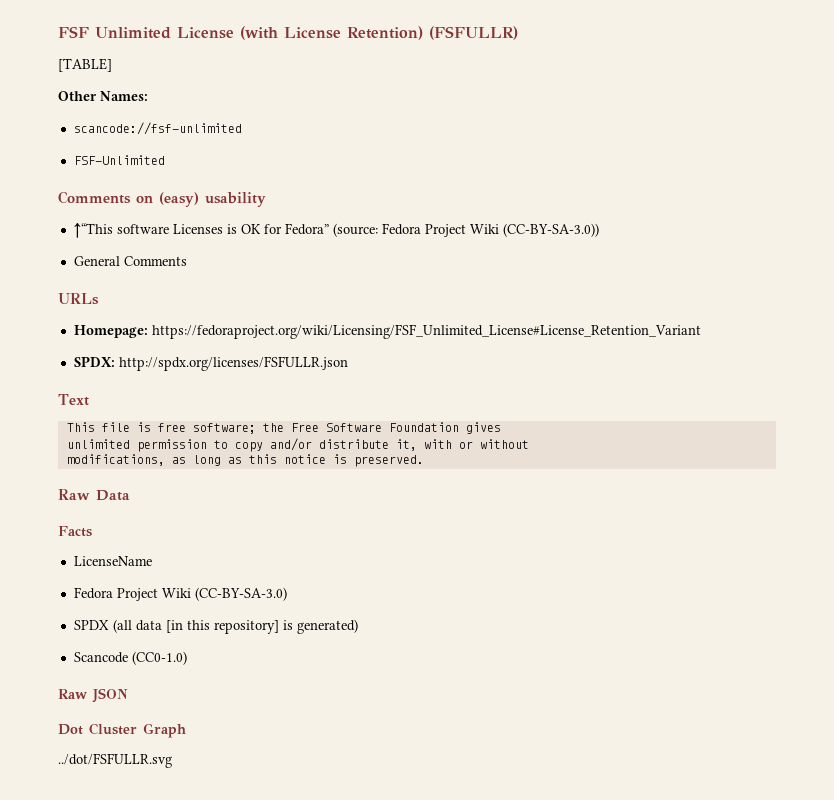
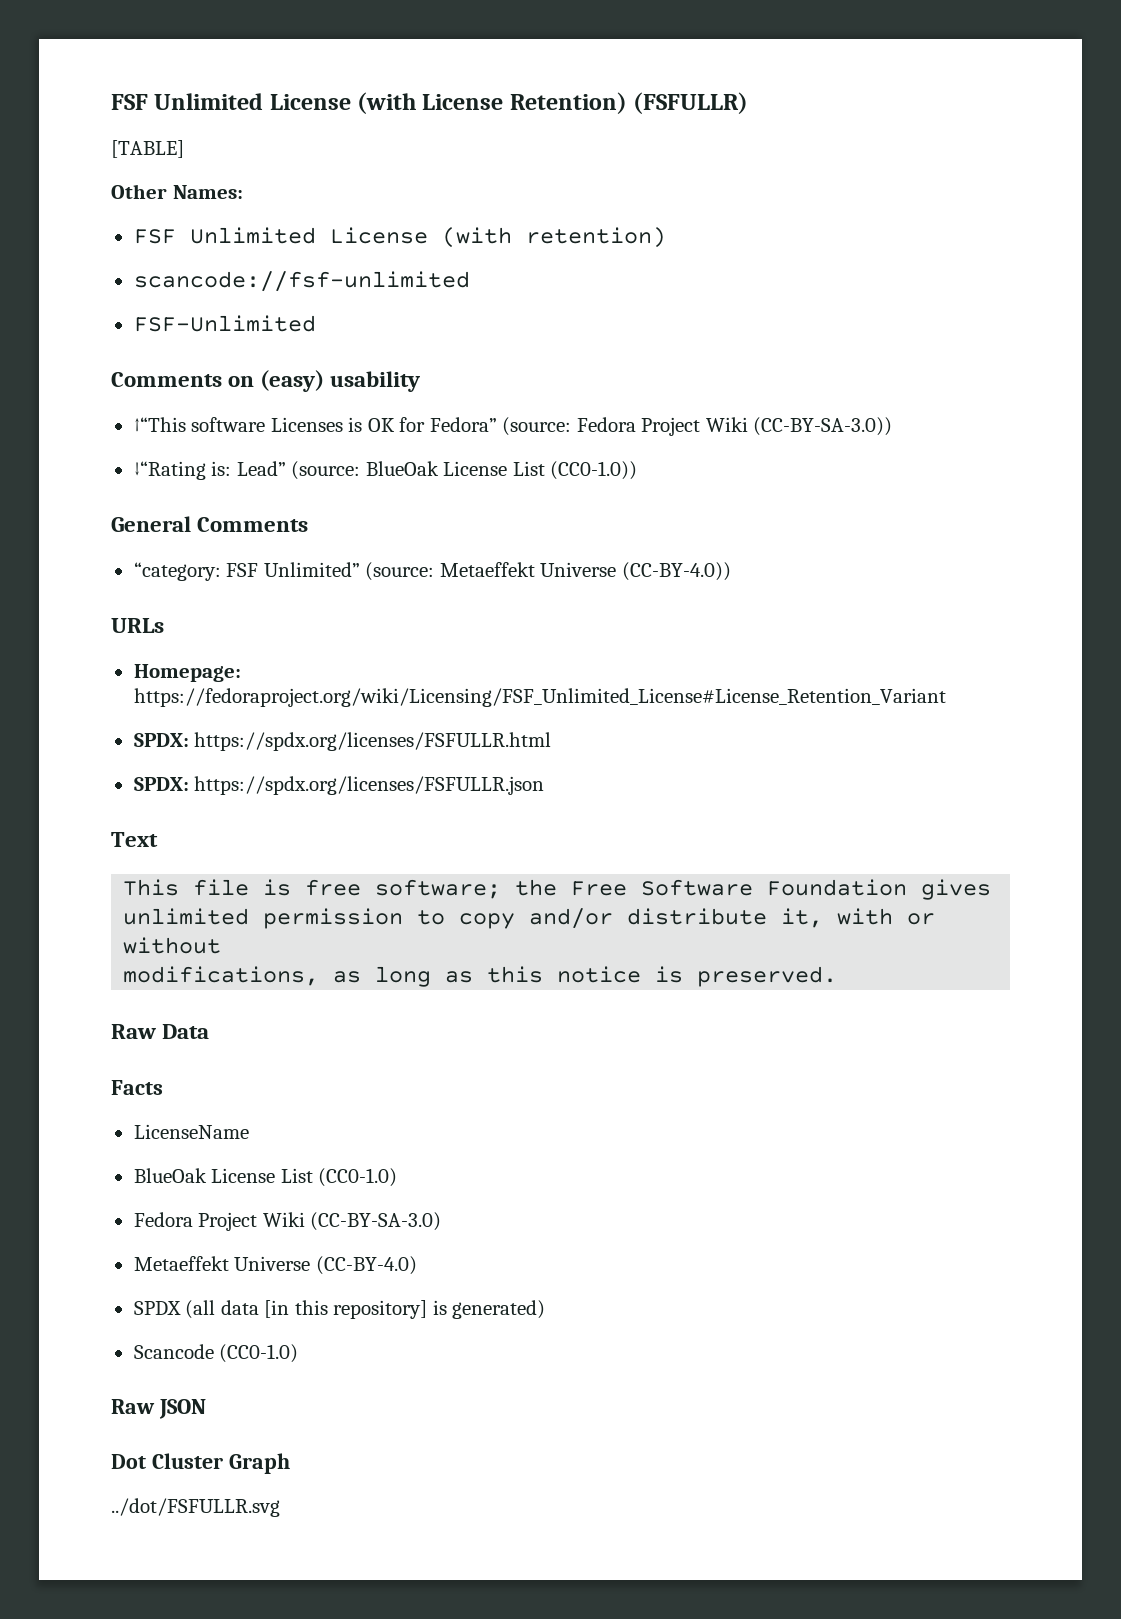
+ FSF Unlimited License (with retention)
+ ↓“Rating is: Lead” (source: BlueOak License List (CC0-1.0))
  General Comments
+ “category: FSF Unlimited” (source: Metaeffekt Universe (CC-BY-4.0))
- SPDX: http://spdx.org/licenses/FSFULLR.json
+ SPDX: https://spdx.org/licenses/FSFULLR.html
+ SPDX: https://spdx.org/licenses/FSFULLR.json
+ BlueOak License List (CC0-1.0)
+ Metaeffekt Universe (CC-BY-4.0)

